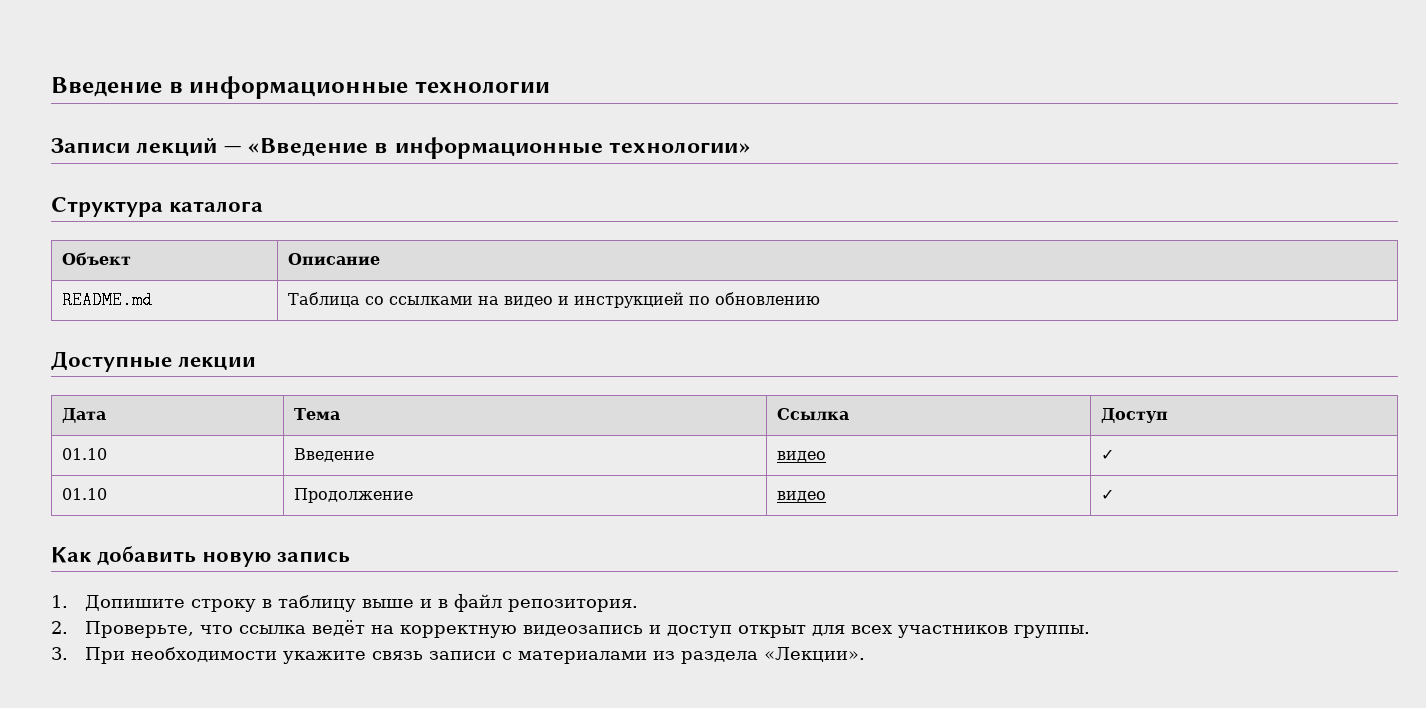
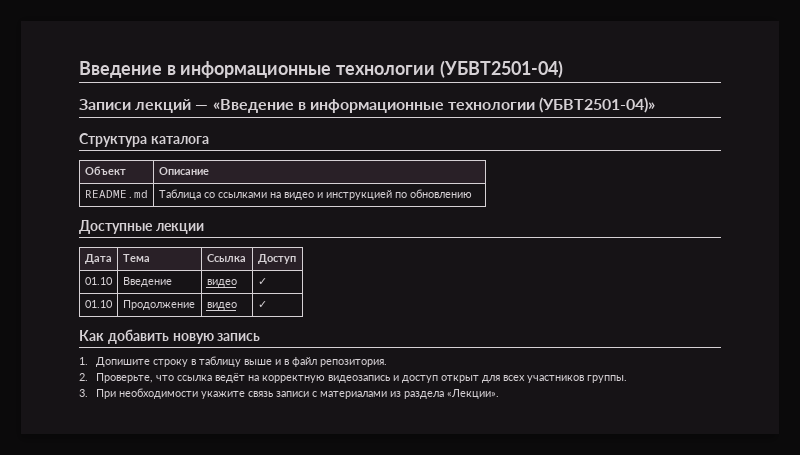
- Введение в информационные технологии
+ Введение в информационные технологии (УБВТ2501-04)
- Записи лекций — «Введение в информационные технологии»
+ Записи лекций — «Введение в информационные технологии (УБВТ2501-04)»

